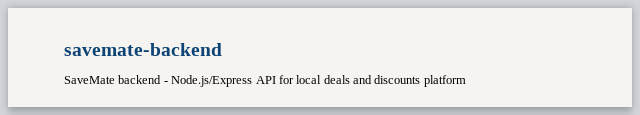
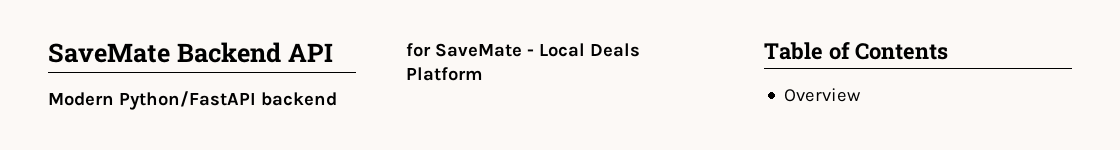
- savemate-backend
- SaveMate backend - Node.js/Express API for local deals and discounts platform
+ SaveMate Backend API
+ Modern Python/FastAPI backend for SaveMate - Local Deals Platform
+ Table of Contents
+ Overview

